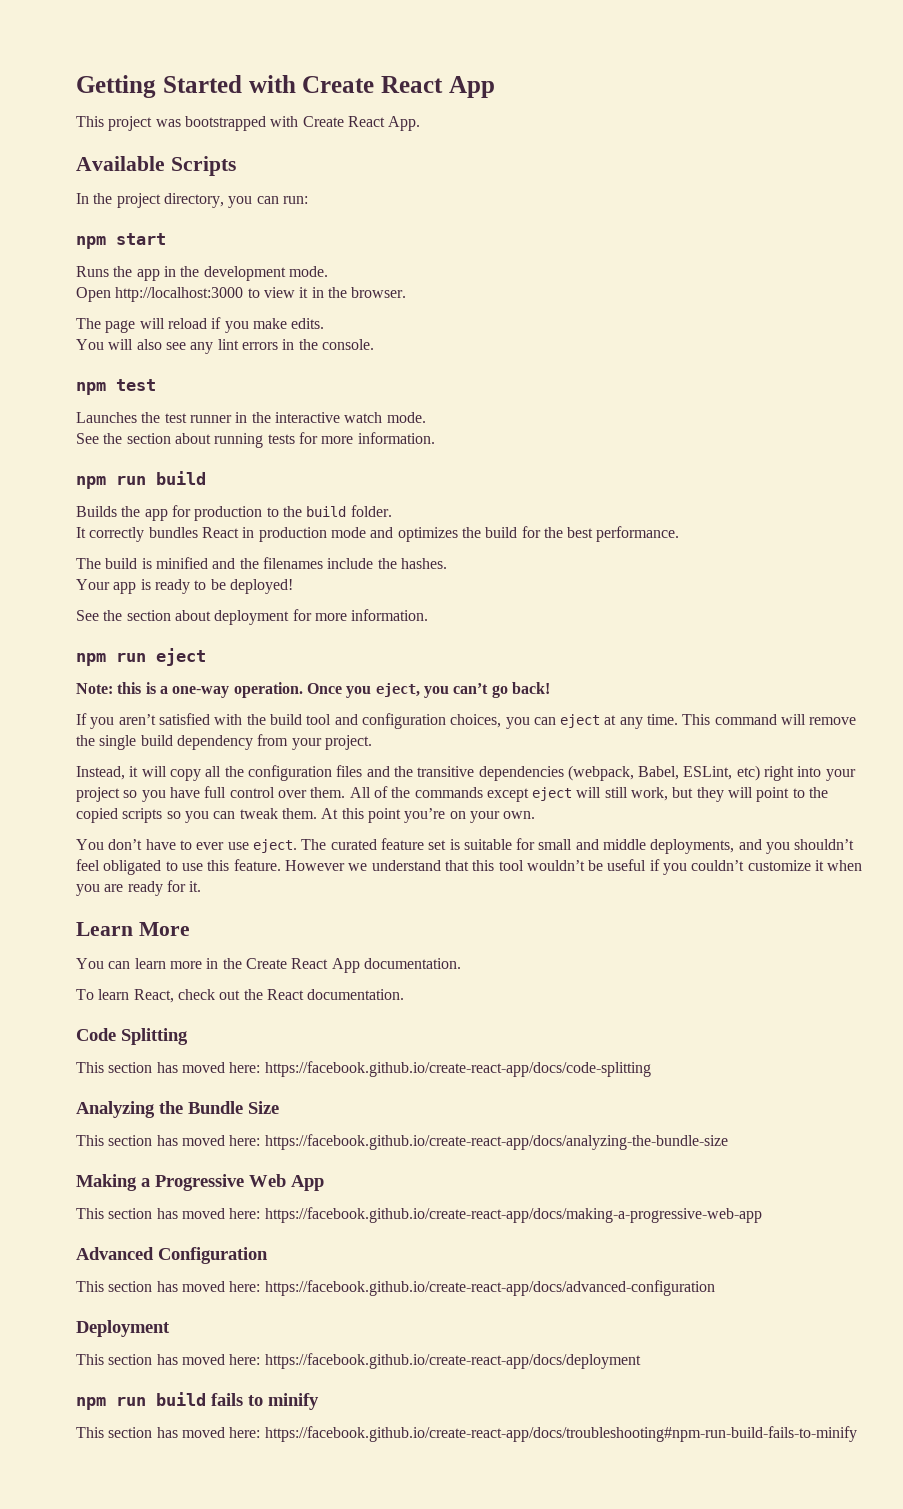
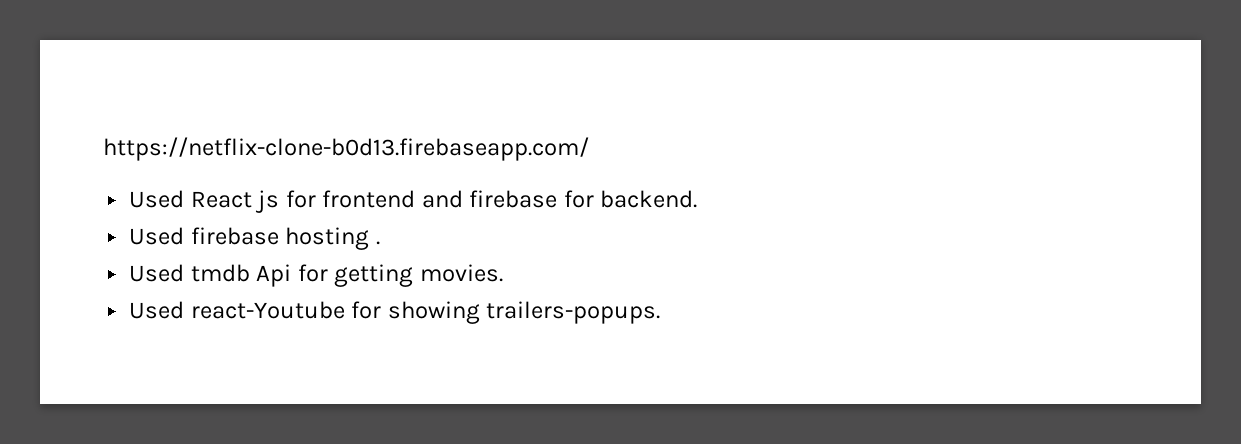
- Getting Started with Create React App
- This project was bootstrapped with Create React App.
- Available Scripts
- In the project directory, you can run:
- npm start
- Runs the app in the development mode.
- Open http://localhost:3000 to view it in the browser.
- The page will reload if you make edits.
- You will also see any lint errors in the console.
- npm test
- Launches the test runner in the interactive watch mode.
- See the section about running tests for more information.
- npm run build
- Builds the app for production to the build folder.
- It correctly bundles React in production mode and optimizes the build for the best performance.
- The build is minified and the filenames include the hashes.
- Your app is ready to be deployed!
- See the section about deployment for more information.
- npm run eject
- Note: this is a one-way operation. Once you eject, you can’t go back!
- If you aren’t satisfied with the build tool and configuration choices, you can eject at any time. This command will remove the single build dependency from your project.
- Instead, it will copy all the configuration files and the transitive dependencies (webpack, Babel, ESLint, etc) right into your project so you have full control over them. All of the commands except eject will still work, but they will point to the copied scripts so you can tweak them. At this point you’re on your own.
- You don’t have to ever use eject. The curated feature set is suitable for small and middle deployments, and you shouldn’t feel obligated to use this feature. However we understand that this tool wouldn’t be useful if you couldn’t customize it when you are ready for it.
- Learn More
- You can learn more in the Create React App documentation.
- To learn React, check out the React documentation.
- Code Splitting
- This section has moved here: https://facebook.github.io/create-react-app/docs/code-splitting
- Analyzing the Bundle Size
- This section has moved here: https://facebook.github.io/create-react-app/docs/analyzing-the-bundle-size
- Making a Progressive Web App
- This section has moved here: https://facebook.github.io/create-react-app/docs/making-a-progressive-web-app
- Advanced Configuration
- This section has moved here: https://facebook.github.io/create-react-app/docs/advanced-configuration
- Deployment
- This section has moved here: https://facebook.github.io/create-react-app/docs/deployment
- npm run build fails to minify
- This section has moved here: https://facebook.github.io/create-react-app/docs/troubleshooting#npm-run-build-fails-to-minify
+ https://netflix-clone-b0d13.firebaseapp.com/
+ Used React js for frontend and firebase for backend.
+ Used firebase hosting .
+ Used tmdb Api for getting movies.
+ Used react-Youtube for showing trailers-popups.

